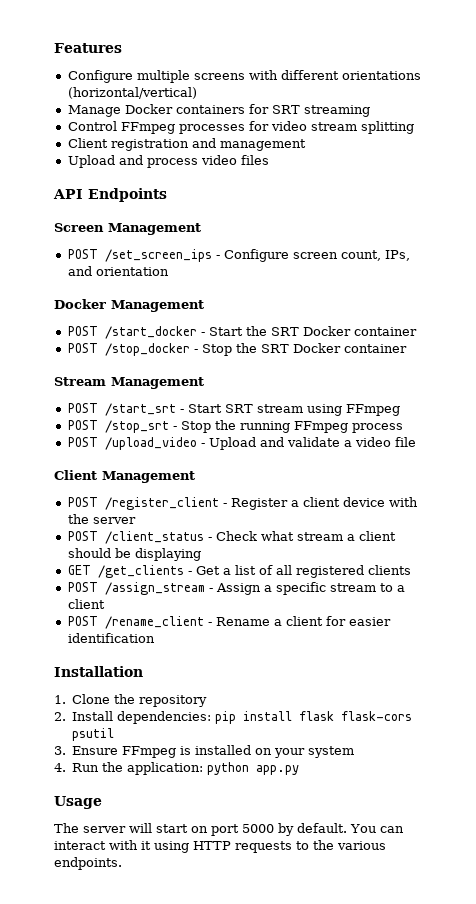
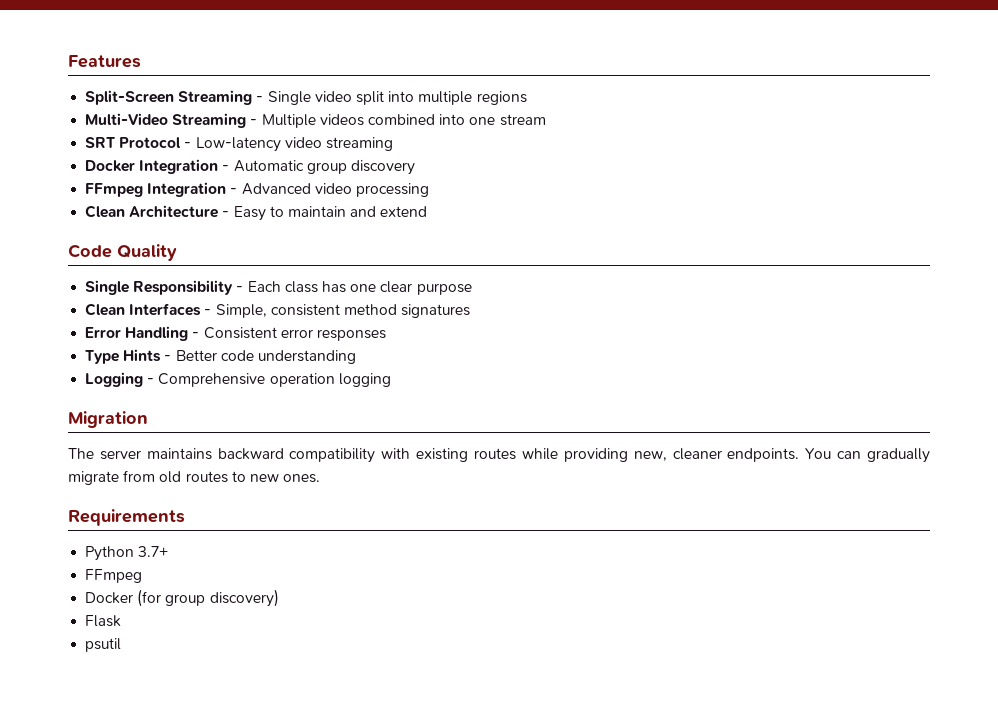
- Configure multiple screens with different orientations (horizontal/vertical)
- Manage Docker containers for SRT streaming
- Control FFmpeg processes for video stream splitting
- Client registration and management
- Upload and process video files
- API Endpoints
- Screen Management
- POST /set_screen_ips - Configure screen count, IPs, and orientation
- Docker Management
- POST /start_docker - Start the SRT Docker container
- POST /stop_docker - Stop the SRT Docker container
- Stream Management
- POST /start_srt - Start SRT stream using FFmpeg
- POST /stop_srt - Stop the running FFmpeg process
- POST /upload_video - Upload and validate a video file
- Client Management
- POST /register_client - Register a client device with the server
- POST /client_status - Check what stream a client should be displaying
- GET /get_clients - Get a list of all registered clients
- POST /assign_stream - Assign a specific stream to a client
- POST /rename_client - Rename a client for easier identification
- Installation
- 1. Clone the repository
- 2. Install dependencies: pip install flask flask-cors psutil
- 3. Ensure FFmpeg is installed on your system
- 4. Run the application: python app.py
- Usage
- The server will start on port 5000 by default. You can interact with it using HTTP requests to the various endpoints.
+ Split-Screen Streaming - Single video split into multiple regions
+ Multi-Video Streaming - Multiple videos combined into one stream
+ SRT Protocol - Low-latency video streaming
+ Docker Integration - Automatic group discovery
+ FFmpeg Integration - Advanced video processing
+ Clean Architecture - Easy to maintain and extend
+ Code Quality
+ Single Responsibility - Each class has one clear purpose
+ Clean Interfaces - Simple, consistent method signatures
+ Error Handling - Consistent error responses
+ Type Hints - Better code understanding
+ Logging - Comprehensive operation logging
+ Migration
+ The server maintains backward compatibility with existing routes while providing new, cleaner endpoints. You can gradually migrate from old routes to new ones.
+ Requirements
+ Python 3.7+
+ FFmpeg
+ Docker (for group discovery)
+ Flask
+ psutil

